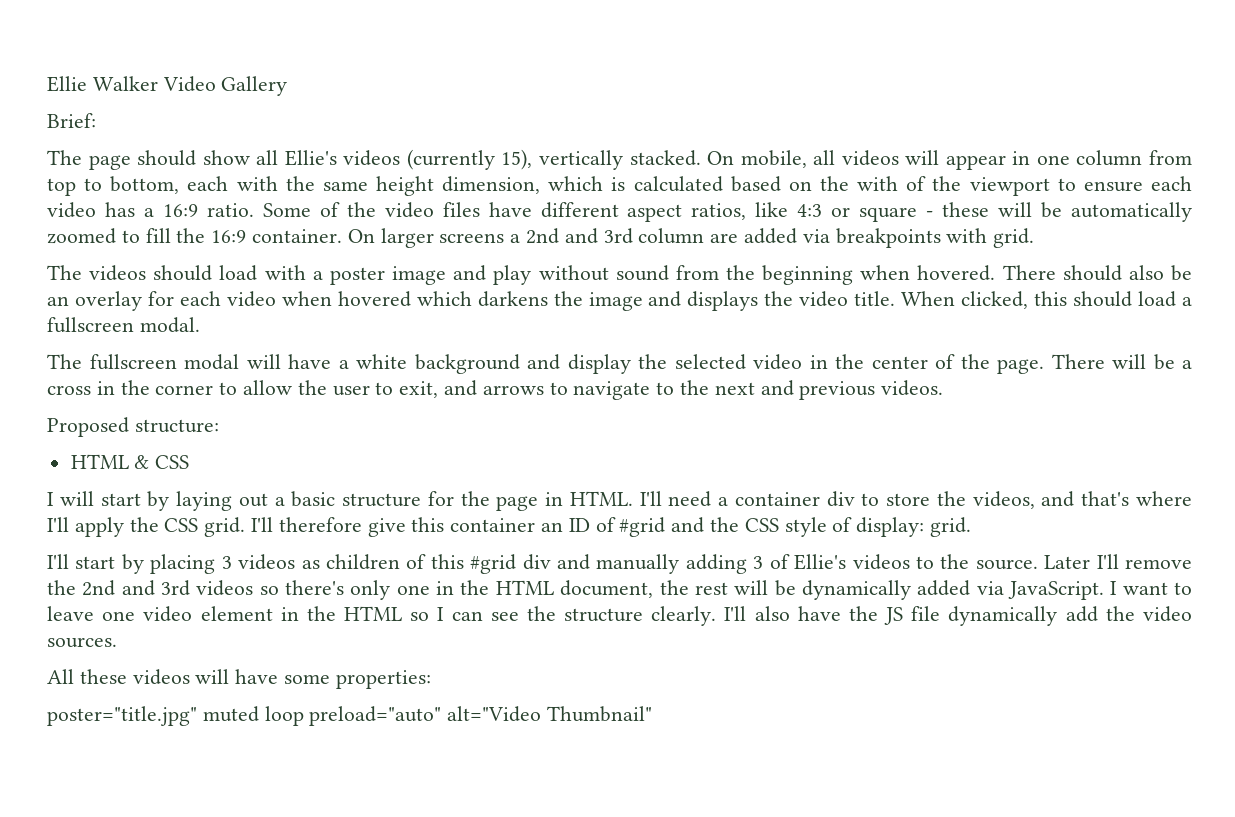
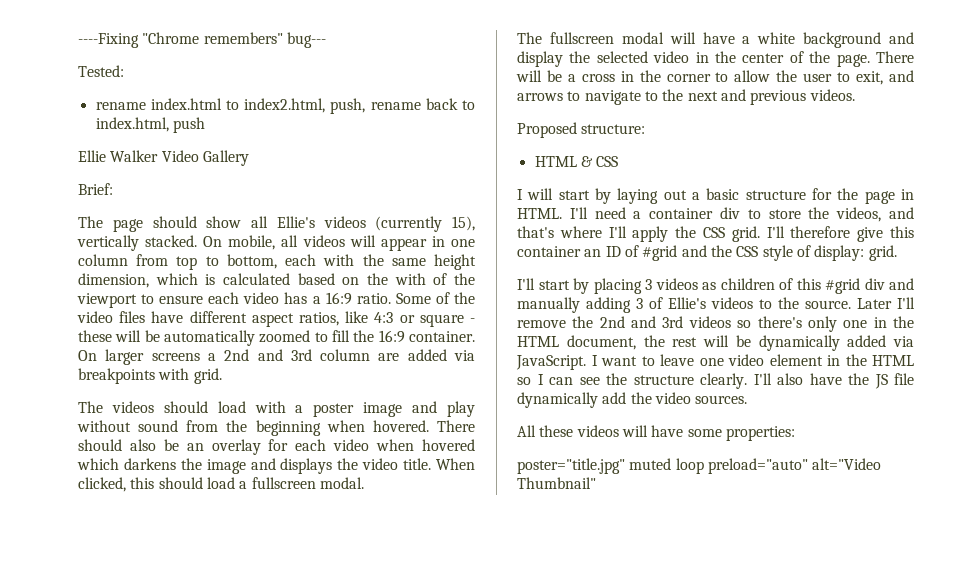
+ ----Fixing "Chrome remembers" bug---
+ Tested:
+ rename index.html to index2.html, push, rename back to index.html, push

